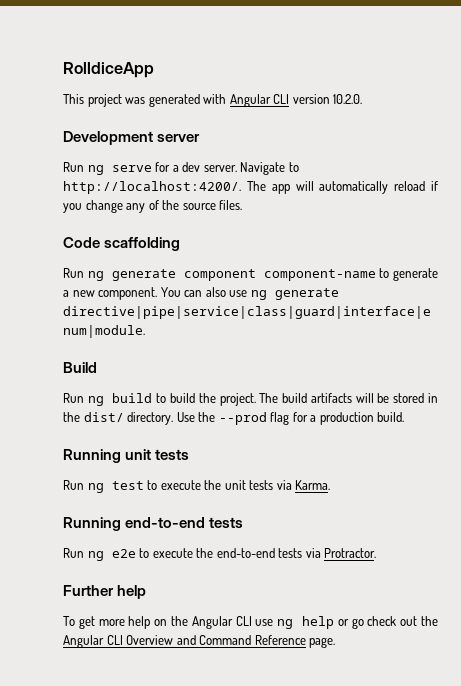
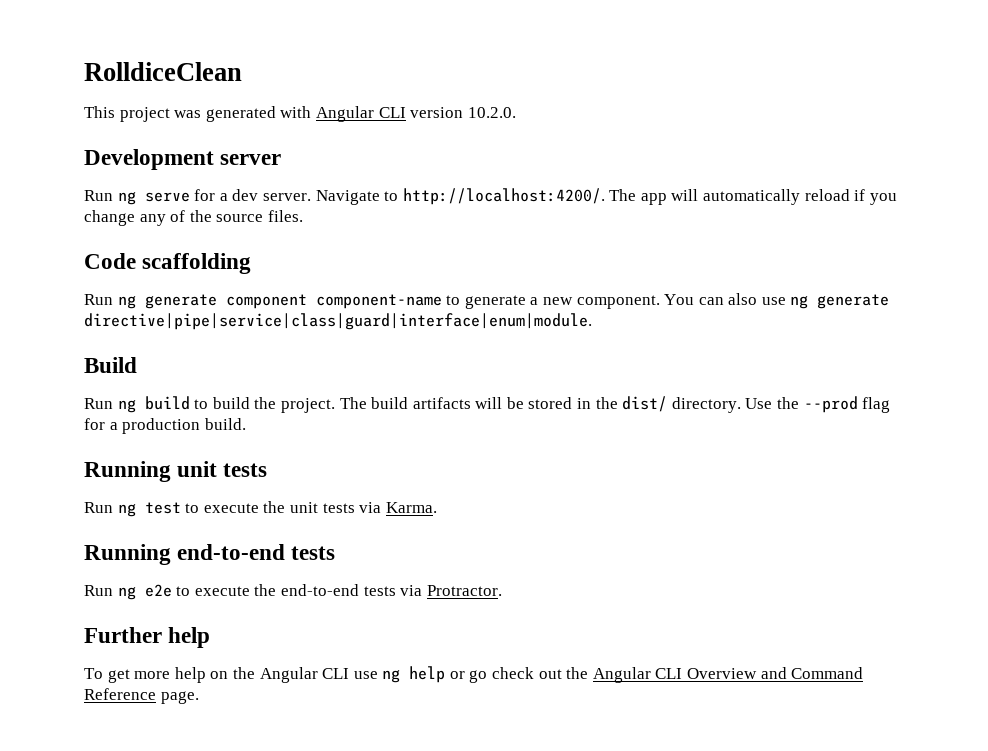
- RolldiceApp
+ RolldiceClean

